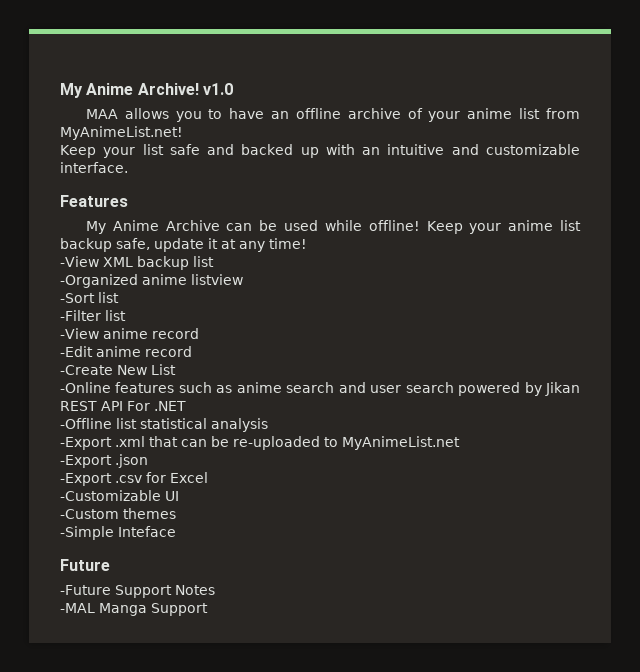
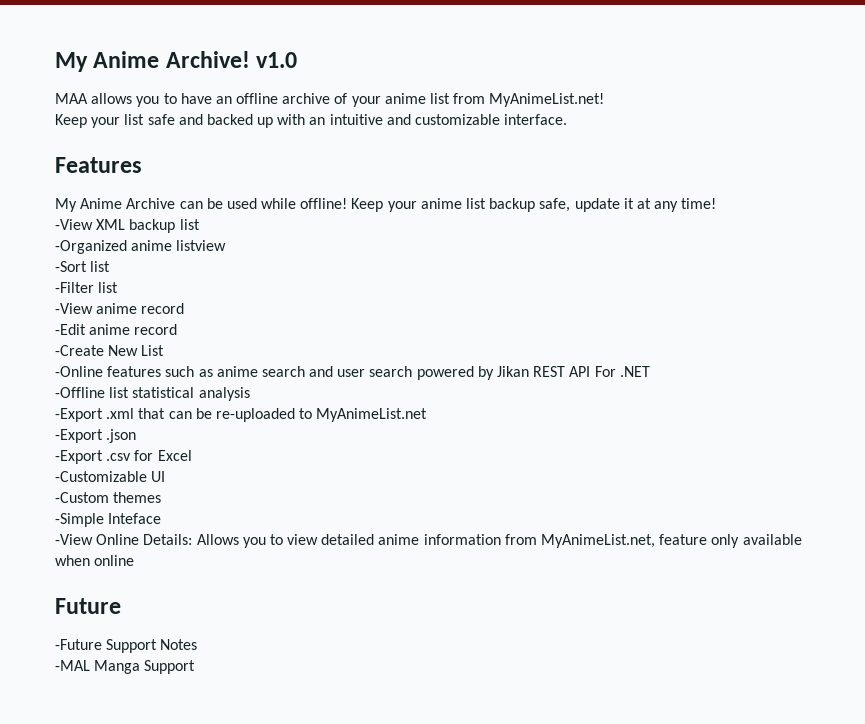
+ -View Online Details: Allows you to view detailed anime information from MyAnimeList.net, feature only available when online

